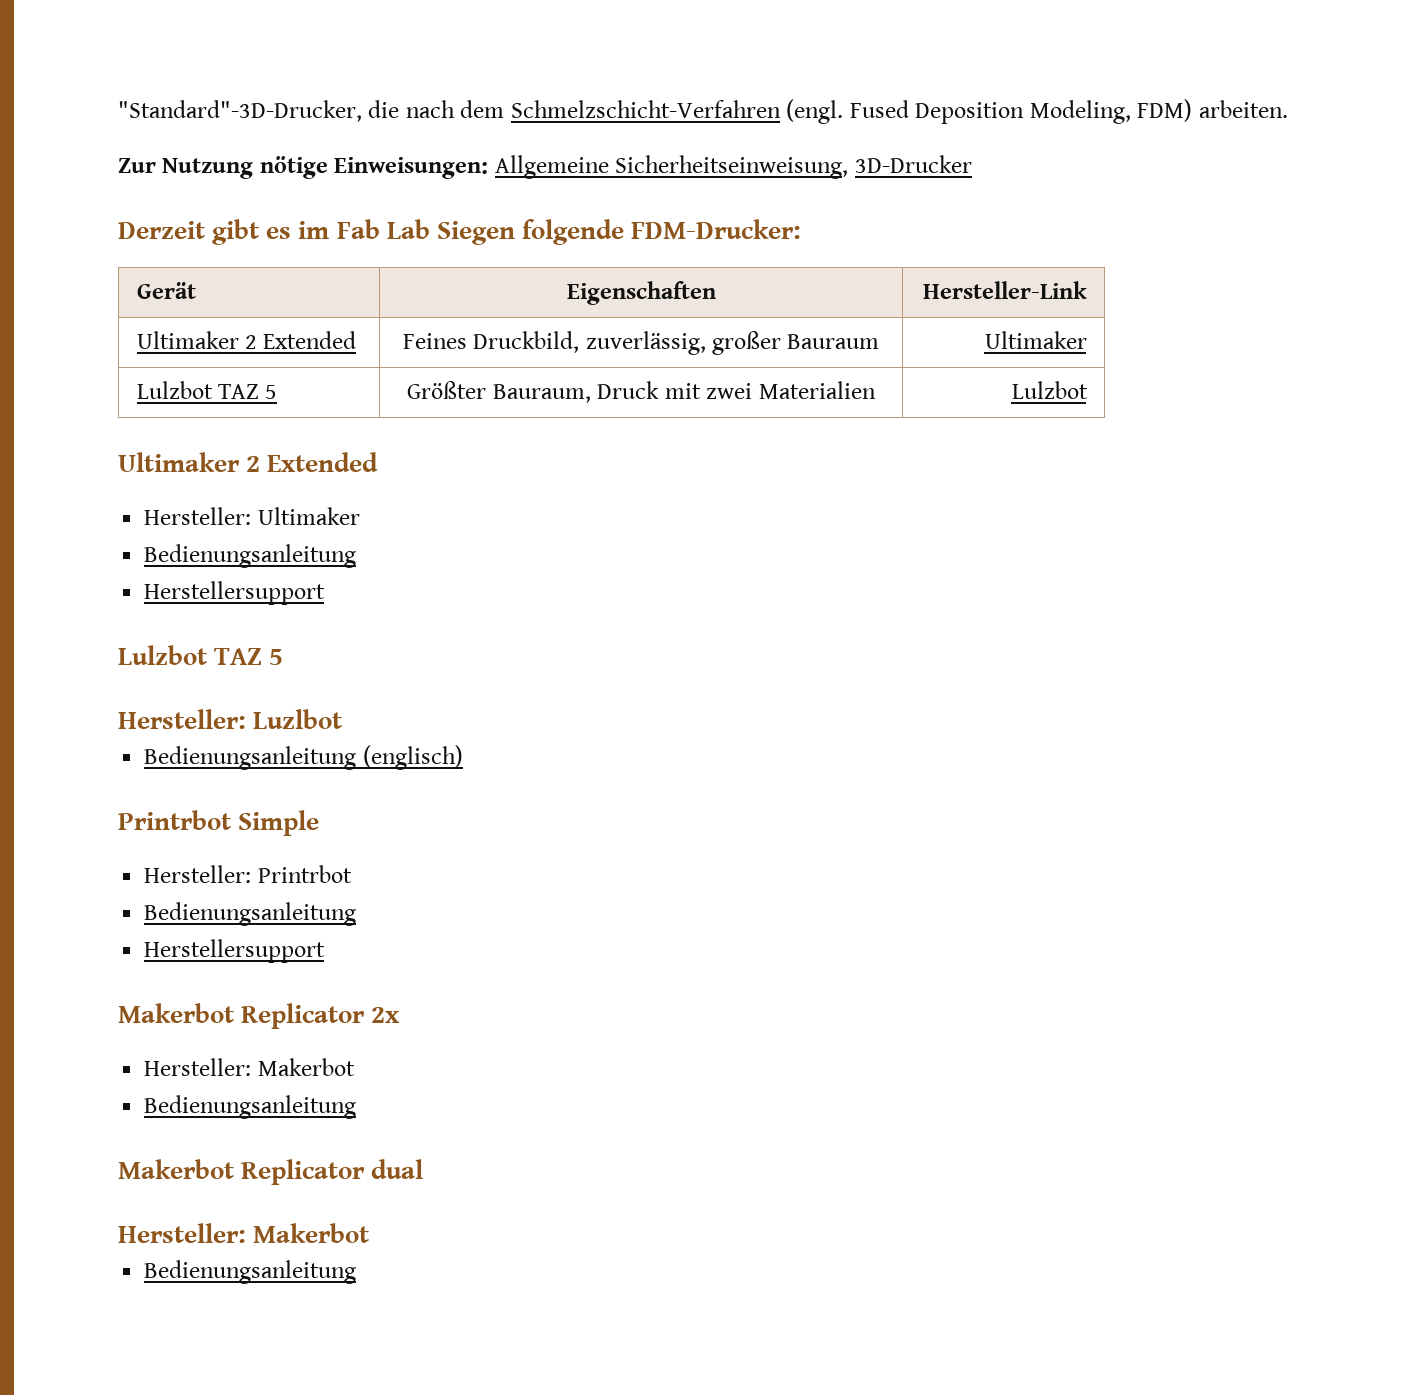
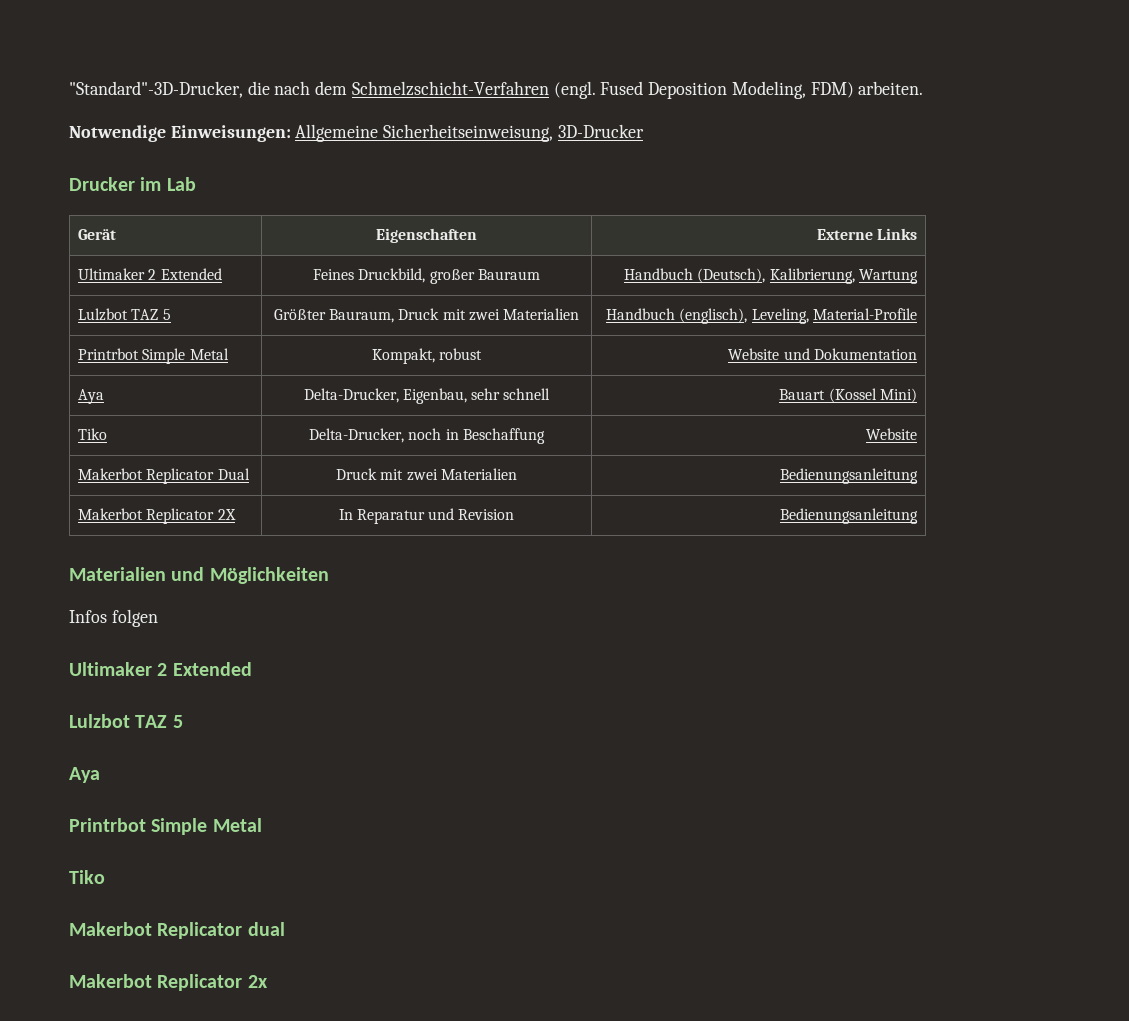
- Zur Nutzung nötige Einweisungen: Allgemeine Sicherheitseinweisung, 3D-Drucker
+ Notwendige Einweisungen: Allgemeine Sicherheitseinweisung, 3D-Drucker
- Derzeit gibt es im Fab Lab Siegen folgende FDM-Drucker:
+ Drucker im Lab
- Gerät | Eigenschaften | Hersteller-Link
+ Gerät | Eigenschaften | Externe Links
- Ultimaker 2 Extended | Feines Druckbild, zuverlässig, großer Bauraum | Ultimaker
+ Ultimaker 2 Extended | Feines Druckbild, großer Bauraum | Handbuch (Deutsch), Kalibrierung, Wartung
- Lulzbot TAZ 5 | Größter Bauraum, Druck mit zwei Materialien | Lulzbot
+ Lulzbot TAZ 5 | Größter Bauraum, Druck mit zwei Materialien | Handbuch (englisch), Leveling, Material-Profile
+ Printrbot Simple Metal | Kompakt, robust | Website und Dokumentation
+ Aya | Delta-Drucker, Eigenbau, sehr schnell | Bauart (Kossel Mini)
+ Tiko | Delta-Drucker, noch in Beschaffung | Website
+ Makerbot Replicator Dual | Druck mit zwei Materialien | Bedienungsanleitung
+ Makerbot Replicator 2X | In Reparatur und Revision | Bedienungsanleitung
+ Materialien und Möglichkeiten
+ Infos folgen
  Ultimaker 2 Extended
- Hersteller: Ultimaker
- Bedienungsanleitung
- Herstellersupport
  Lulzbot TAZ 5
- Hersteller: Luzlbot
- Bedienungsanleitung (englisch)
- Printrbot Simple
- Hersteller: Printrbot
- Bedienungsanleitung
- Herstellersupport
- Makerbot Replicator 2x
- Hersteller: Makerbot
- Bedienungsanleitung
+ Aya
+ Printrbot Simple Metal
+ Tiko
  Makerbot Replicator dual
- Hersteller: Makerbot
- Bedienungsanleitung
+ Makerbot Replicator 2x

